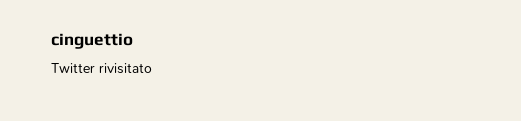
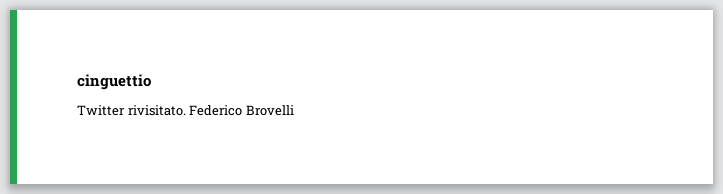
- Twitter rivisitato
+ Twitter rivisitato. Federico Brovelli

